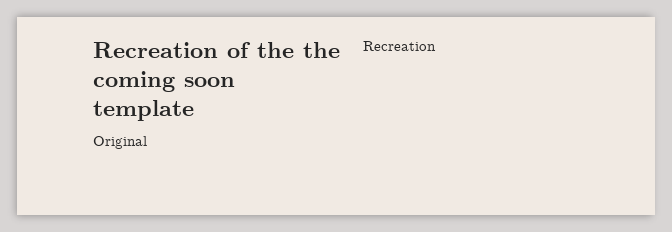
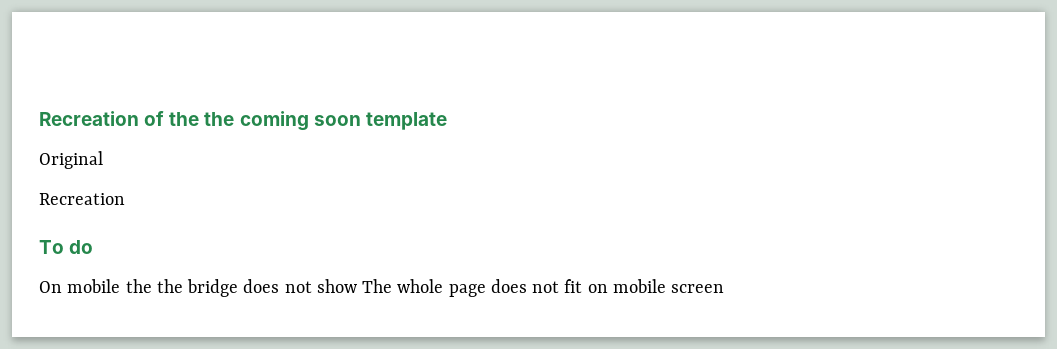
+ To do
+ On mobile the the bridge does not show The whole page does not fit on mobile screen

